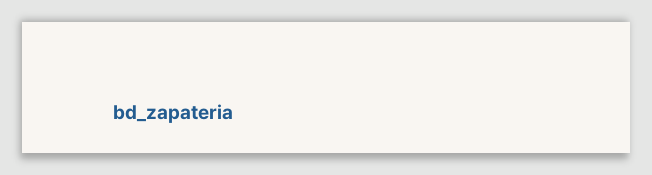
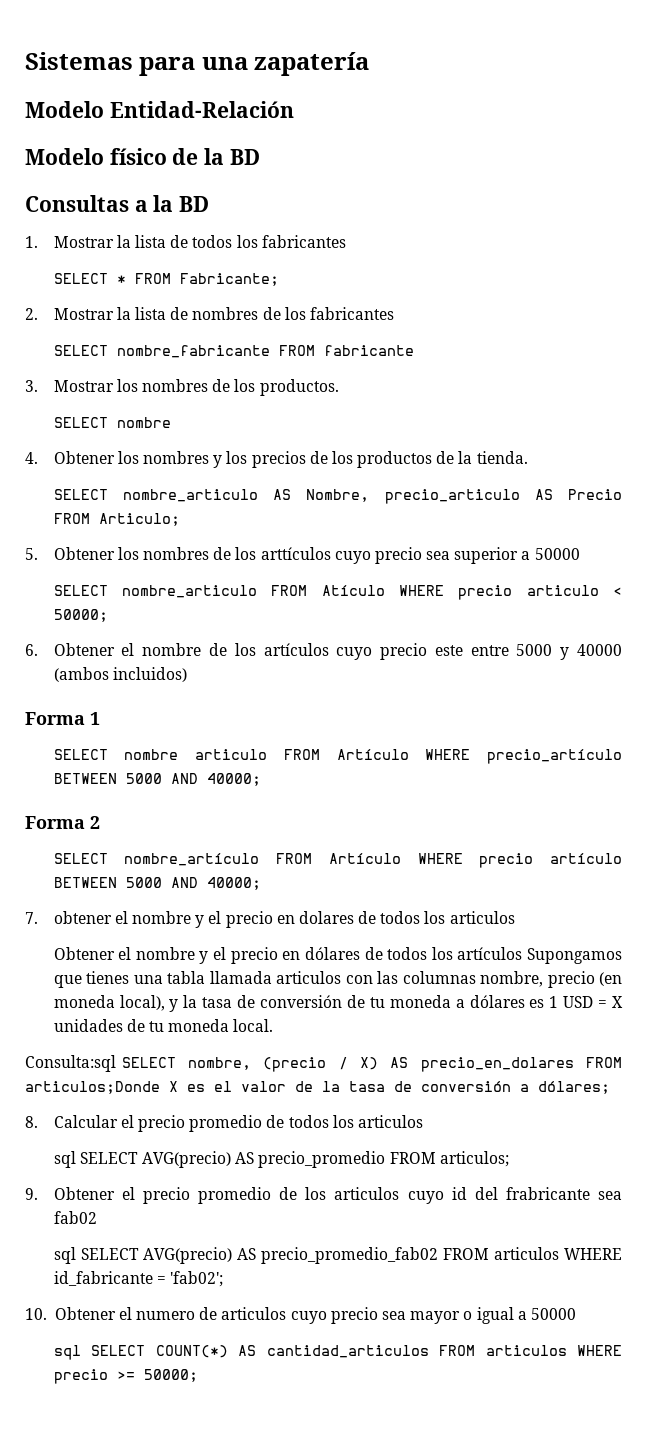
- bd_zapateria
+ Sistemas para una zapatería
+ Modelo Entidad-Relación
+ Modelo físico de la BD
+ Consultas a la BD
+ 1. Mostrar la lista de todos los fabricantes
+ SELECT * FROM Fabricante;
+ 2. Mostrar la lista de nombres de los fabricantes
+ SELECT nombre_fabricante FROM fabricante
+ 3. Mostrar los nombres de los productos.
+ SELECT nombre
+ 4. Obtener los nombres y los precios de los productos de la tienda.
+ SELECT nombre_articulo AS Nombre, precio_articulo AS Precio FROM Articulo;
+ 5. Obtener los nombres de los arttículos cuyo precio sea superior a 50000
+ SELECT nombre_articulo FROM Atículo WHERE precio articulo < 50000;
+ 6. Obtener el nombre de los artículos cuyo precio este entre 5000 y 40000 (ambos incluidos)
+ Forma 1
+ SELECT nombre articulo FROM Artículo WHERE precio_artículo BETWEEN 5000 AND 40000;
+ Forma 2
+ SELECT nombre_artículo FROM Artículo WHERE precio artículo BETWEEN 5000 AND 40000;
+ 7. obtener el nombre y el precio en dolares de todos los articulos
+ Obtener el nombre y el precio en dólares de todos los artículos Supongamos que tienes una tabla llamada articulos con las columnas nombre, precio (en moneda local), y la tasa de conversión de tu moneda a dólares es 1 USD = X unidades de tu moneda local.
+ Consulta:sql SELECT nombre, (precio / X) AS precio_en_dolares FROM articulos;Donde X es el valor de la tasa de conversión a dólares;
+ 8. Calcular el precio promedio de todos los articulos
+ sql SELECT AVG(precio) AS precio_promedio FROM articulos;
+ 9. Obtener el precio promedio de los articulos cuyo id del frabricante sea fab02
+ sql SELECT AVG(precio) AS precio_promedio_fab02 FROM articulos WHERE id_fabricante = 'fab02';
+ 10. Obtener el numero de articulos cuyo precio sea mayor o igual a 50000
+ sql SELECT COUNT(*) AS cantidad_articulos FROM articulos WHERE precio >= 50000;

